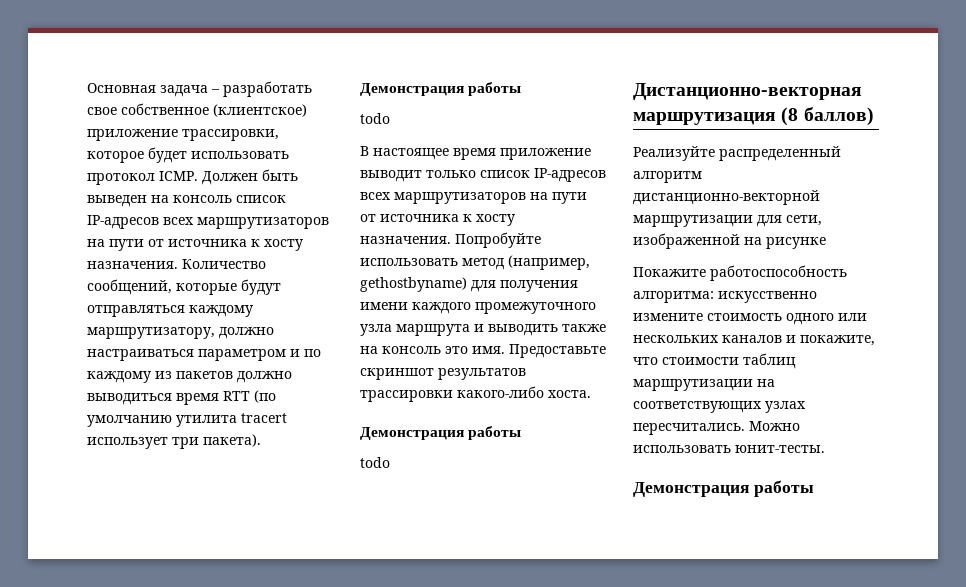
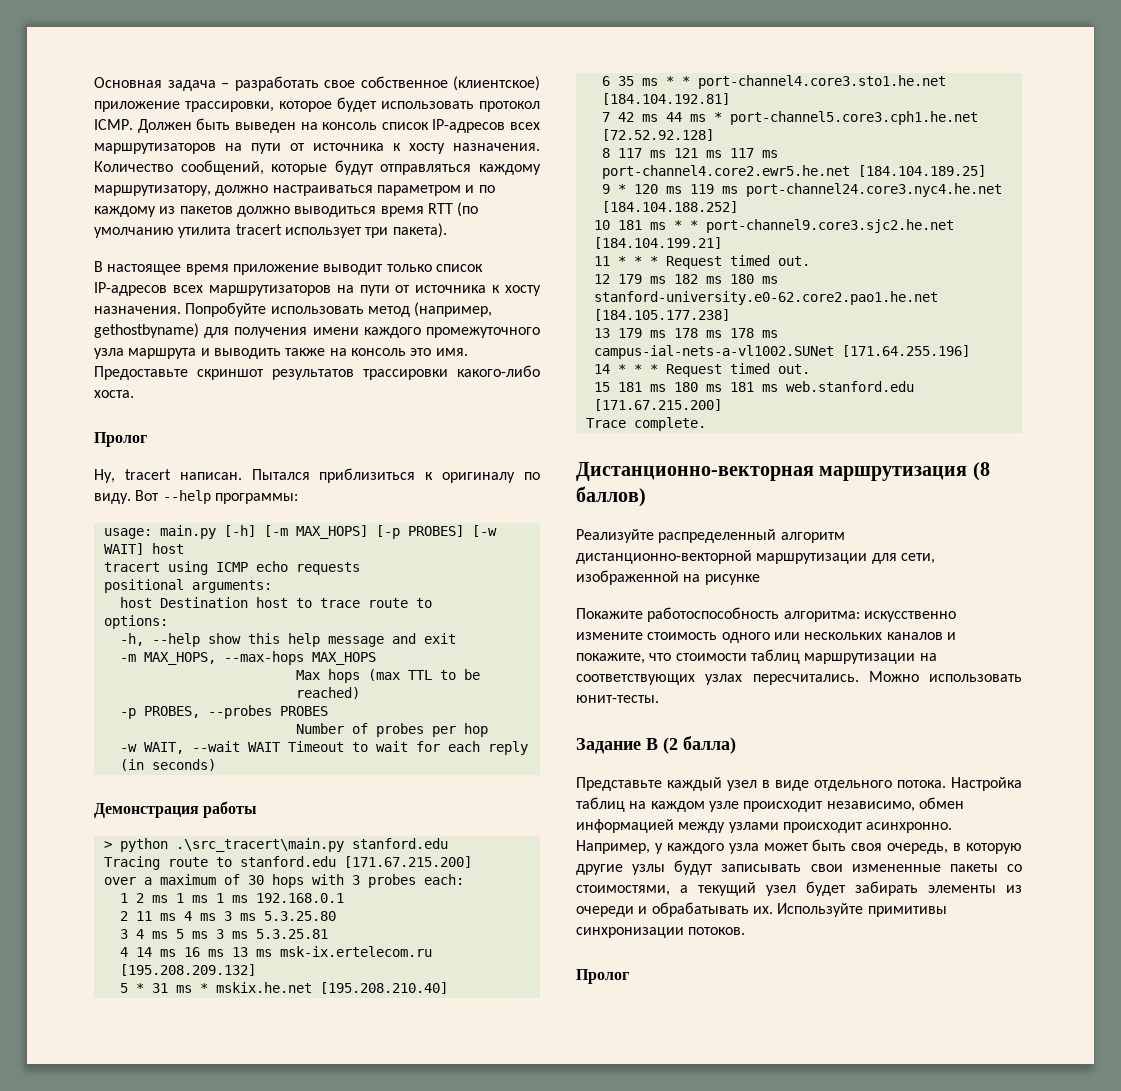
  Количество сообщений, которые будут отправляться каждому маршрутизатору, должно настраиваться параметром и по каждому из пакетов должно выводиться время RTT (по умолчанию утилита tracert использует три пакета).
- Демонстрация работы
- todo
  Предоставьте скриншот результатов трассировки какого-либо хоста.
+ Пролог
+ Ну, tracert написан. Пытался приблизиться к оригиналу по виду. Вот --help программы:
+ usage: main.py [-h] [-m MAX_HOPS] [-p PROBES] [-w WAIT] host
+ tracert using ICMP echo requests
+ positional arguments:
+ host Destination host to trace route to
+ options:
+ -h, --help show this help message and exit
+ -m MAX_HOPS, --max-hops MAX_HOPS
+ Max hops (max TTL to be reached)
+ -p PROBES, --probes PROBES
+ Number of probes per hop
+ -w WAIT, --wait WAIT Timeout to wait for each reply (in seconds)
  Демонстрация работы
- todo
+ > python .\src_tracert\main.py stanford.edu
+ Tracing route to stanford.edu [171.67.215.200]
+ over a maximum of 30 hops with 3 probes each:
+ 1 2 ms 1 ms 1 ms 192.168.0.1
+ 2 11 ms 4 ms 3 ms 5.3.25.80
+ 3 4 ms 5 ms 3 ms 5.3.25.81
+ 4 14 ms 16 ms 13 ms msk-ix.ertelecom.ru [195.208.209.132]
+ 5 * 31 ms * mskix.he.net [195.208.210.40]
+ 6 35 ms * * port-channel4.core3.sto1.he.net [184.104.192.81]
+ 7 42 ms 44 ms * port-channel5.core3.cph1.he.net [72.52.92.128]
+ 8 117 ms 121 ms 117 ms port-channel4.core2.ewr5.he.net [184.104.189.25]
+ 9 * 120 ms 119 ms port-channel24.core3.nyc4.he.net [184.104.188.252]
+ 10 181 ms * * port-channel9.core3.sjc2.he.net [184.104.199.21]
+ 11 * * * Request timed out.
+ 12 179 ms 182 ms 180 ms stanford-university.e0-62.core2.pao1.he.net [184.105.177.238]
+ 13 179 ms 178 ms 178 ms campus-ial-nets-a-vl1002.SUNet [171.64.255.196]
+ 14 * * * Request timed out.
+ 15 181 ms 180 ms 181 ms web.stanford.edu [171.67.215.200]
+ Trace complete.
  Можно использовать юнит-тесты.
- Демонстрация работы
+ Задание В (2 балла)
+ Представьте каждый узел в виде отдельного потока. Настройка таблиц на каждом узле происходит независимо, обмен информацией между узлами происходит асинхронно. Например, у каждого узла может быть своя очередь, в которую другие узлы будут записывать свои измененные пакеты со стоимостями, а текущий узел будет забирать элементы из очереди и обрабатывать их. Используйте примитивы синхронизации потоков.
+ Пролог

